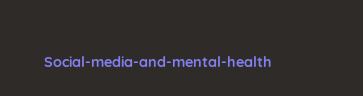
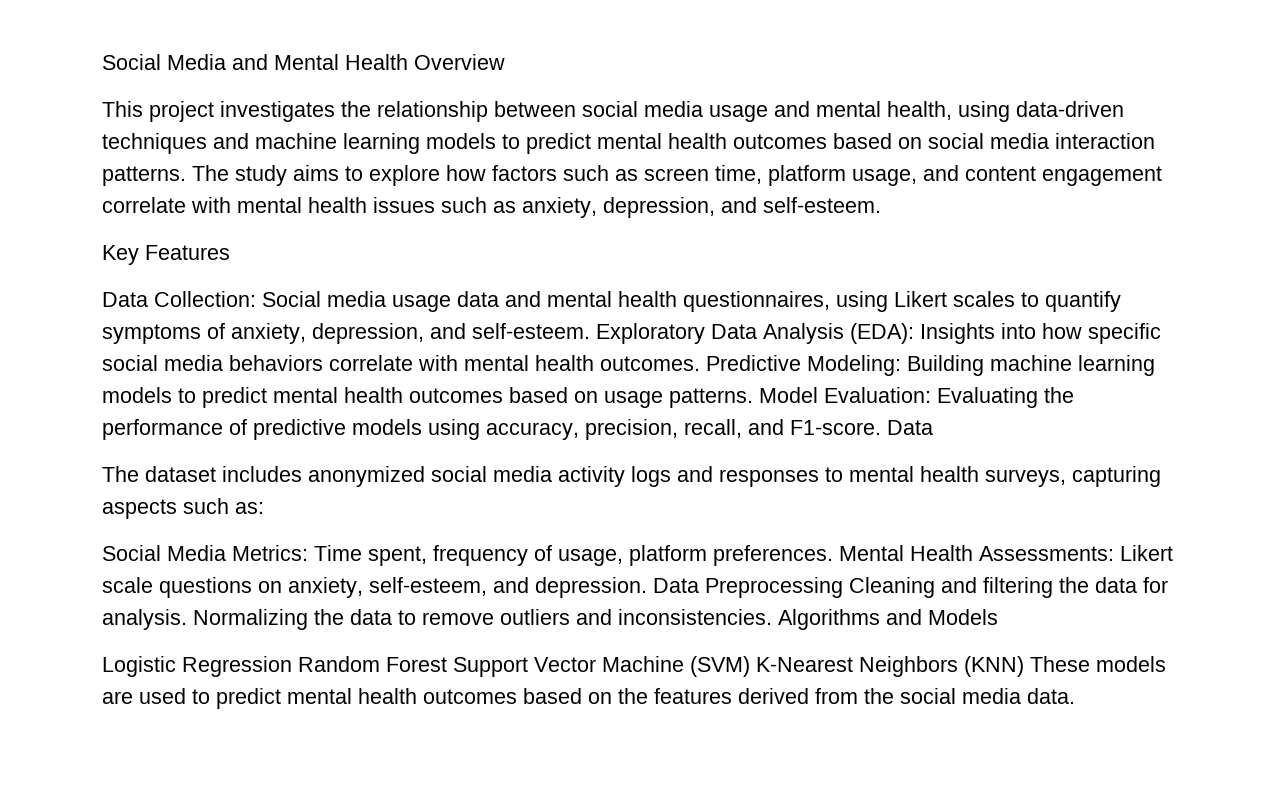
- Social-media-and-mental-health
+ Social Media and Mental Health Overview
+ This project investigates the relationship between social media usage and mental health, using data-driven techniques and machine learning models to predict mental health outcomes based on social media interaction patterns. The study aims to explore how factors such as screen time, platform usage, and content engagement correlate with mental health issues such as anxiety, depression, and self-esteem.
+ Key Features
+ Data Collection: Social media usage data and mental health questionnaires, using Likert scales to quantify symptoms of anxiety, depression, and self-esteem. Exploratory Data Analysis (EDA): Insights into how specific social media behaviors correlate with mental health outcomes. Predictive Modeling: Building machine learning models to predict mental health outcomes based on usage patterns. Model Evaluation: Evaluating the performance of predictive models using accuracy, precision, recall, and F1-score. Data
+ The dataset includes anonymized social media activity logs and responses to mental health surveys, capturing aspects such as:
+ Social Media Metrics: Time spent, frequency of usage, platform preferences. Mental Health Assessments: Likert scale questions on anxiety, self-esteem, and depression. Data Preprocessing Cleaning and filtering the data for analysis. Normalizing the data to remove outliers and inconsistencies. Algorithms and Models
+ Logistic Regression Random Forest Support Vector Machine (SVM) K-Nearest Neighbors (KNN) These models are used to predict mental health outcomes based on the features derived from the social media data.

